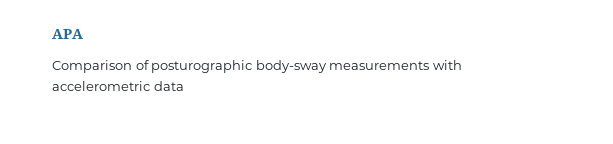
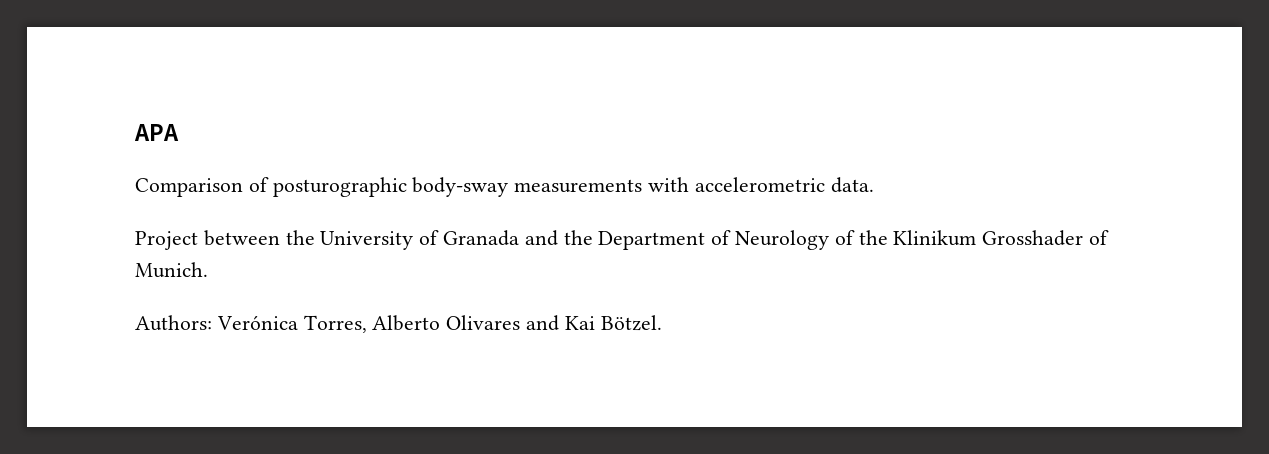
- Comparison of posturographic body-sway measurements with accelerometric data
+ Comparison of posturographic body-sway measurements with accelerometric data.
+ Project between the University of Granada and the Department of Neurology of the Klinikum Grosshader of Munich.
+ Authors: Verónica Torres, Alberto Olivares and Kai Bötzel.

